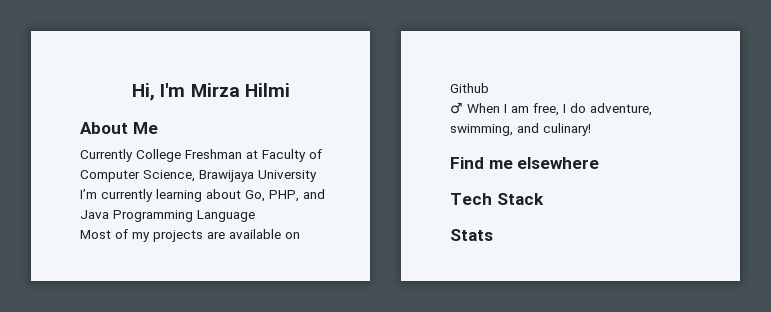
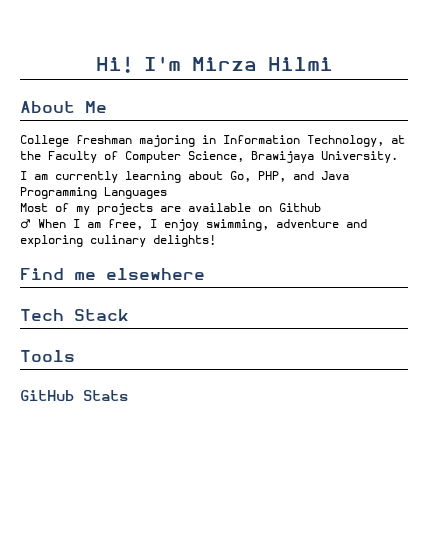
- Hi, I'm Mirza Hilmi
+ Hi! I'm Mirza Hilmi
- Currently College Freshman at Faculty of Computer Science, Brawijaya University
- I’m currently learning about Go, PHP, and Java Programming Language
+ College freshman majoring in Information Technology, at the Faculty of Computer Science, Brawijaya University.
+ I am currently learning about Go, PHP, and Java Programming Languages
- ♂ When I am free, I do adventure, swimming, and culinary!
+ ♂ When I am free, I enjoy swimming, adventure and exploring culinary delights!
- Stats
+ Tools
+ GitHub Stats

